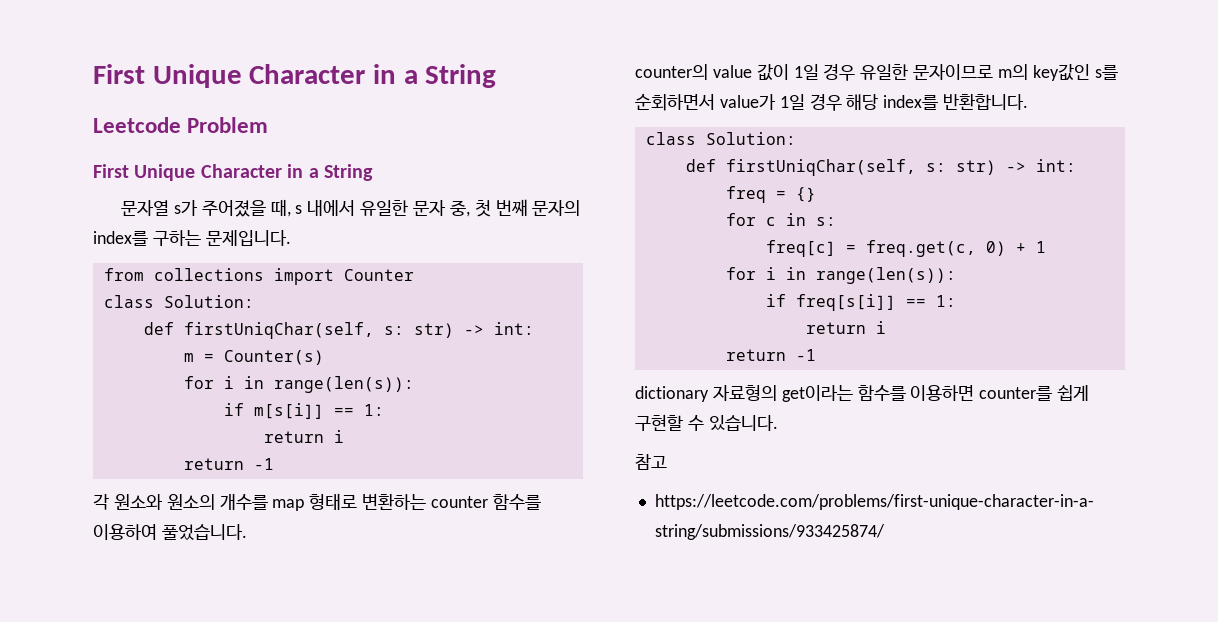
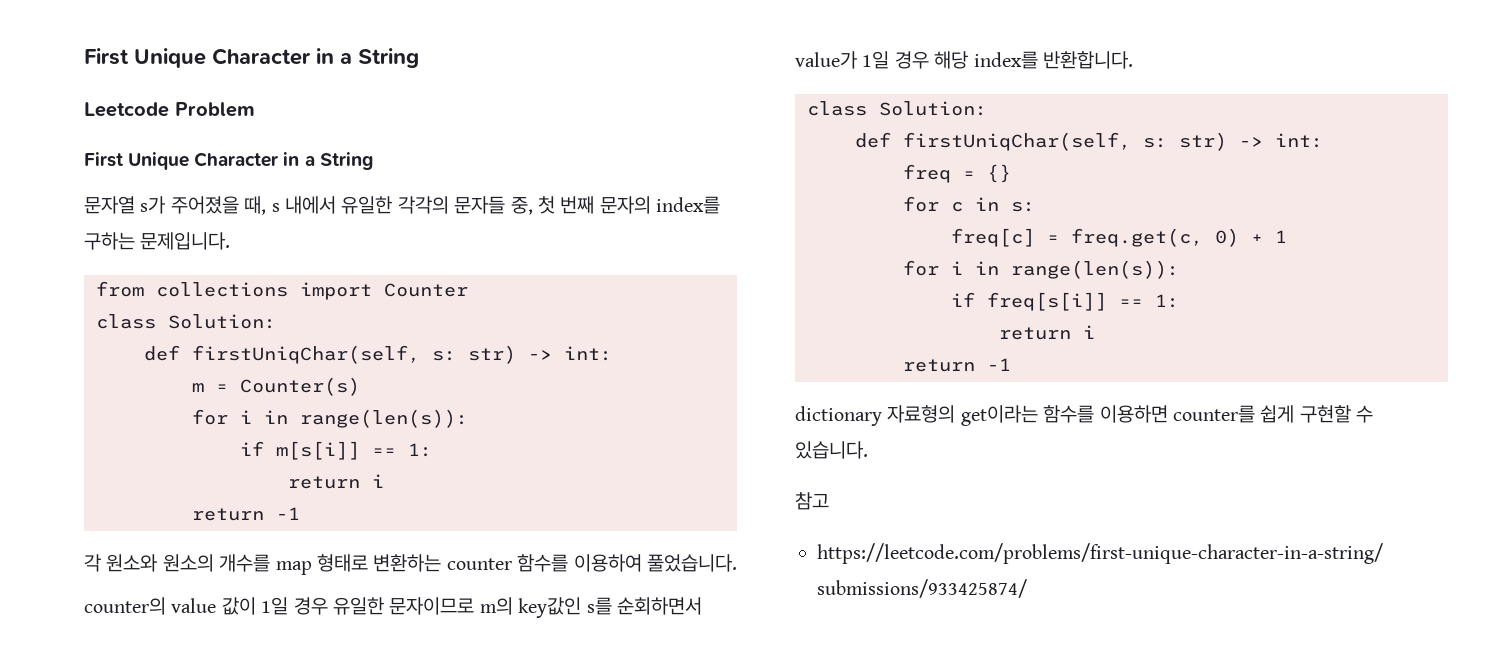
- 문자열 s가 주어졌을 때, s 내에서 유일한 문자 중, 첫 번째 문자의 index를 구하는 문제입니다.
+ 문자열 s가 주어졌을 때, s 내에서 유일한 각각의 문자들 중, 첫 번째 문자의 index를 구하는 문제입니다.

